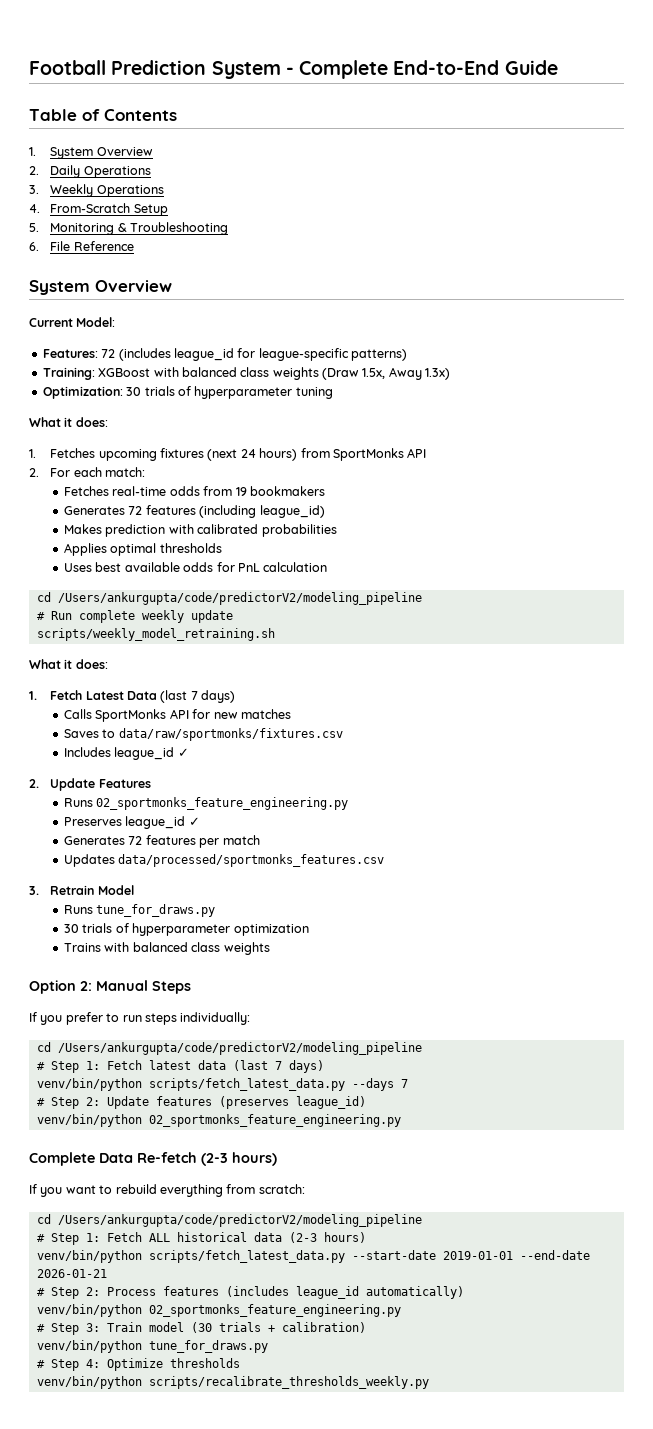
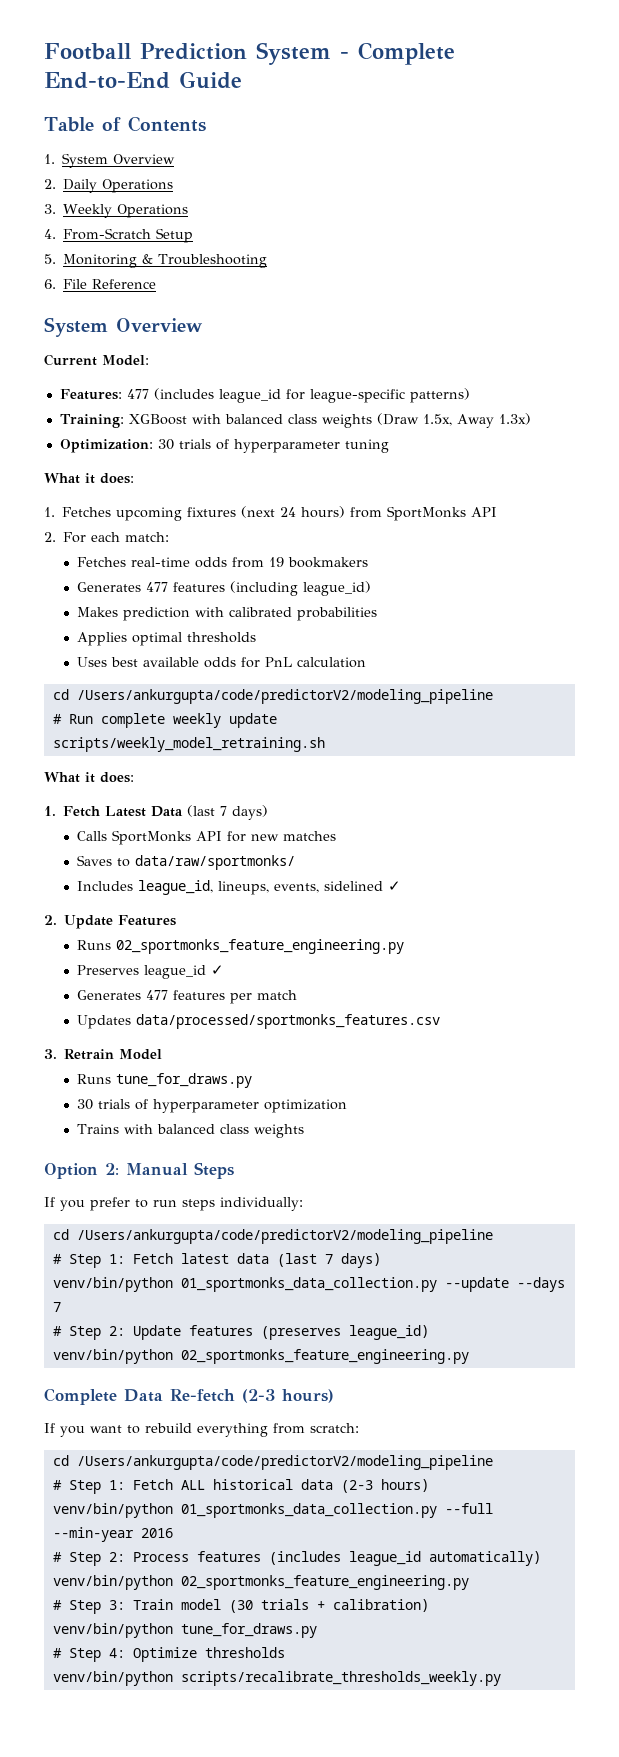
- Features: 72 (includes league_id for league-specific patterns)
+ Features: 477 (includes league_id for league-specific patterns)
- Generates 72 features (including league_id)
+ Generates 477 features (including league_id)
- Saves to data/raw/sportmonks/fixtures.csv
+ Saves to data/raw/sportmonks/
- Includes league_id ✓
+ Includes league_id, lineups, events, sidelined ✓
- Generates 72 features per match
+ Generates 477 features per match
- venv/bin/python scripts/fetch_latest_data.py --days 7
+ venv/bin/python 01_sportmonks_data_collection.py --update --days 7
- venv/bin/python scripts/fetch_latest_data.py --start-date 2019-01-01 --end-date 2026-01-21
+ venv/bin/python 01_sportmonks_data_collection.py --full --min-year 2016

